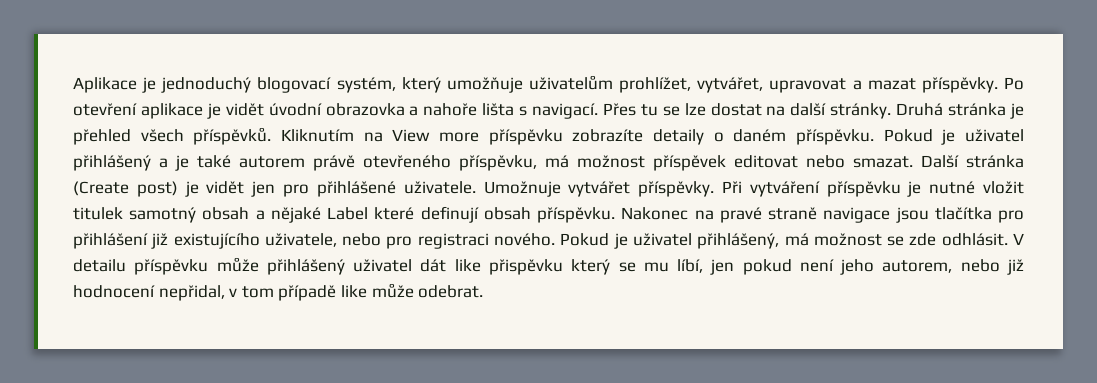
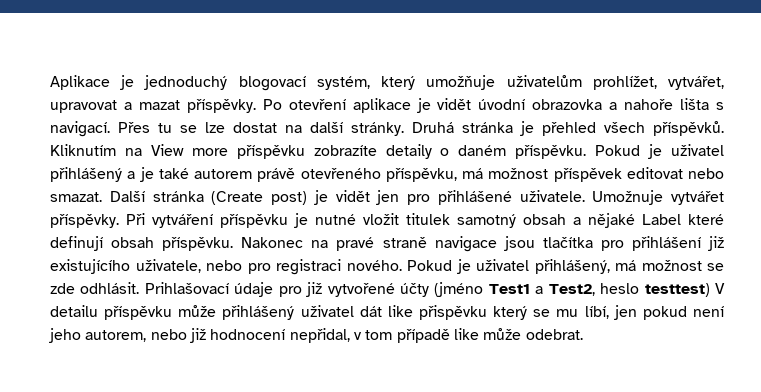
- V detailu příspěvku může přihlášený uživatel dát like přispěvku který se mu líbí, jen pokud není jeho autorem, nebo již hodnocení nepřidal, v tom případě like může odebrat.
+ Prihlašovací údaje pro již vytvořené účty (jméno Test1 a Test2, heslo testtest) V detailu příspěvku může přihlášený uživatel dát like přispěvku který se mu líbí, jen pokud není jeho autorem, nebo již hodnocení nepřidal, v tom případě like může odebrat.

